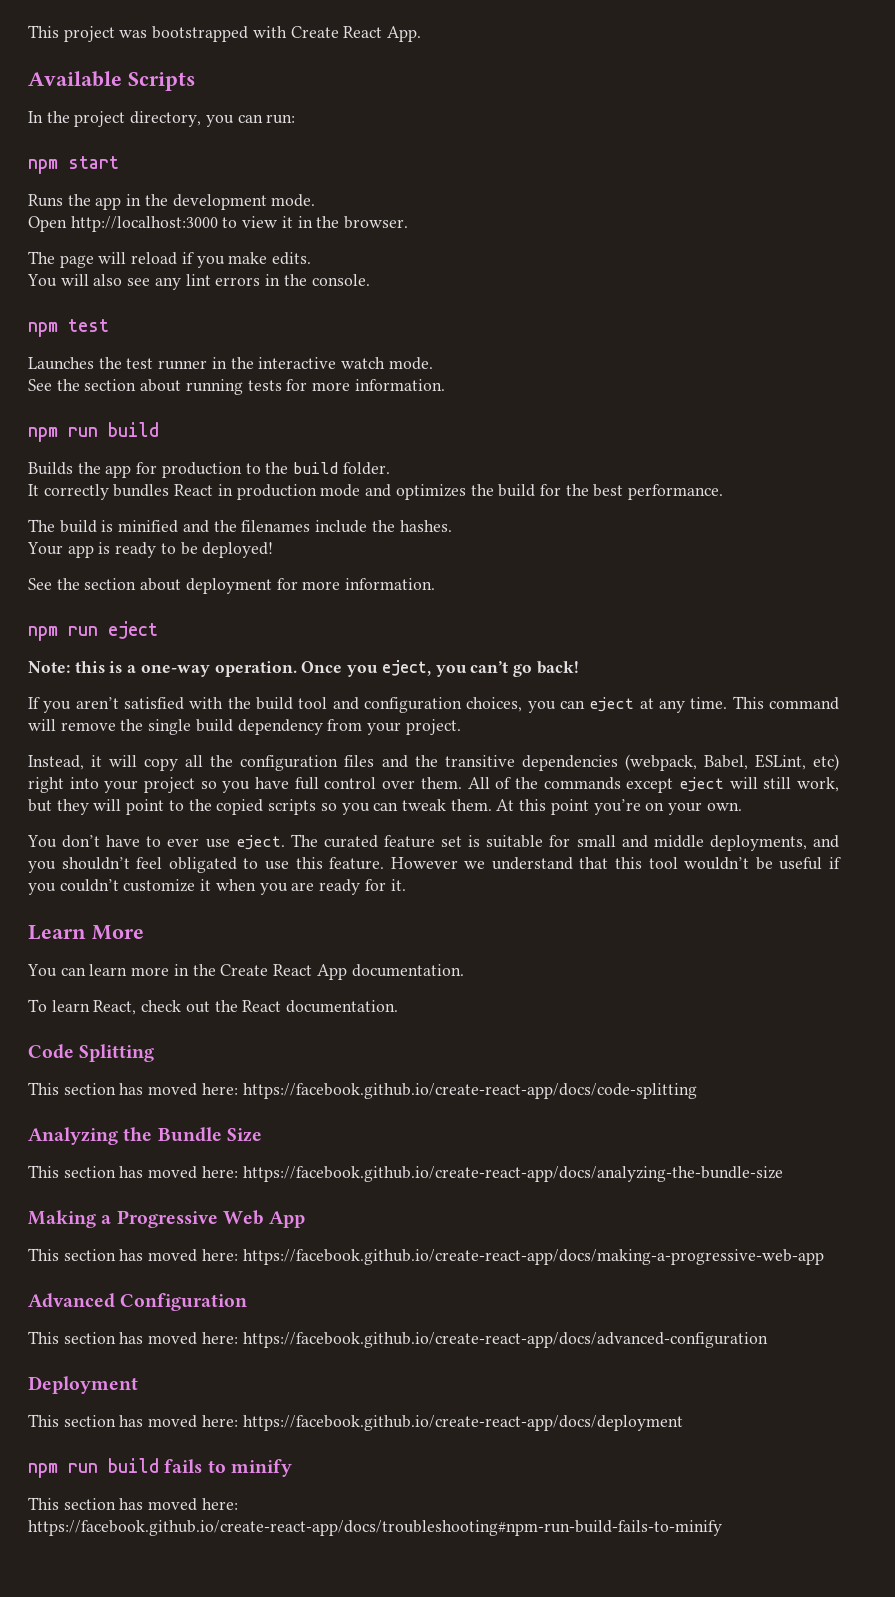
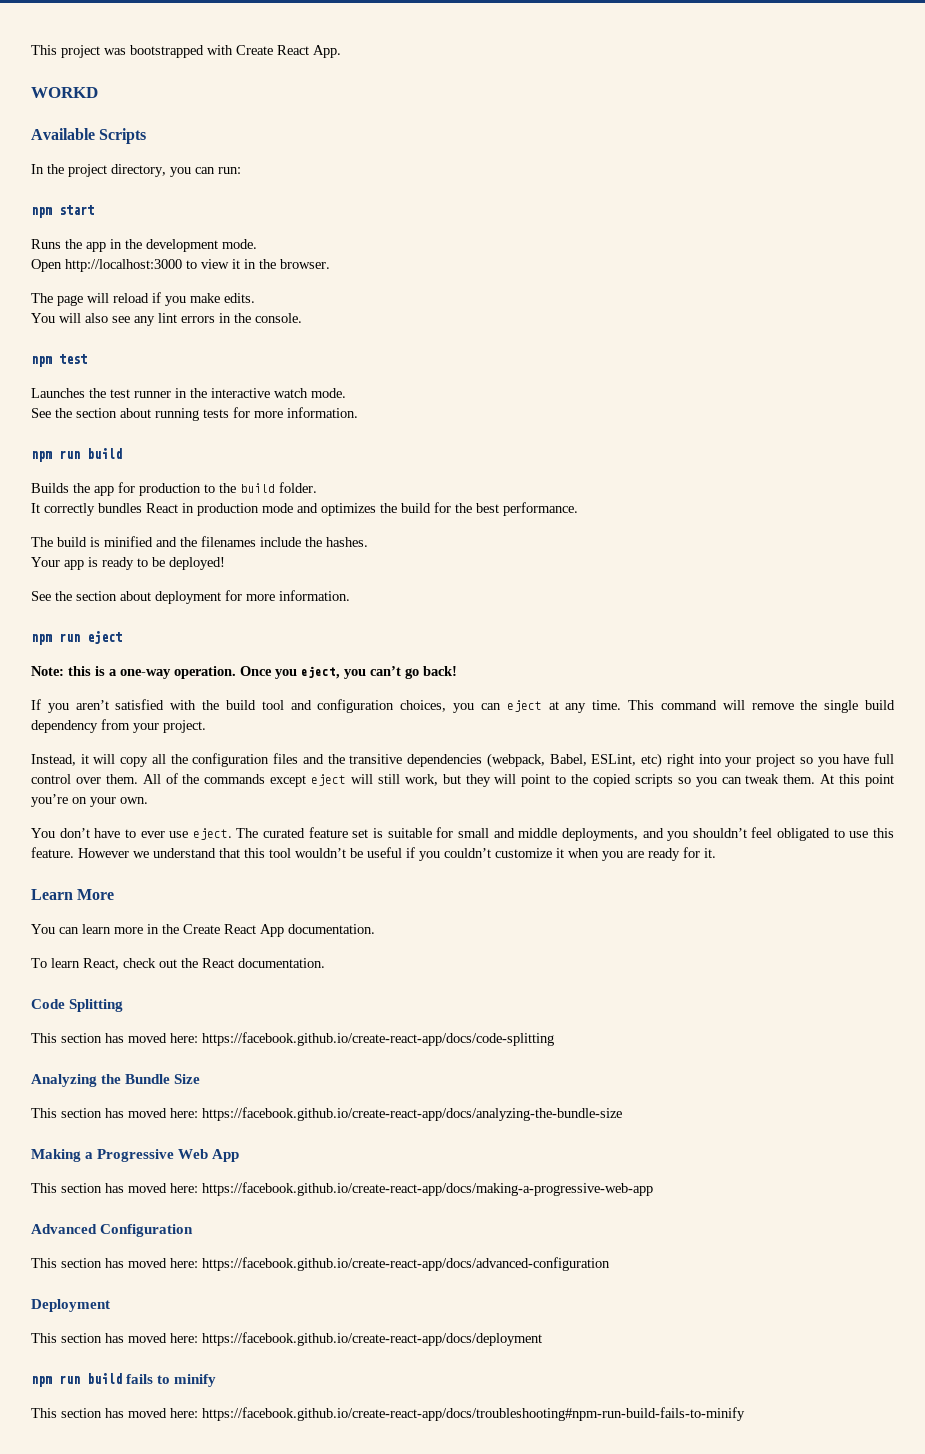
+ WORKD

